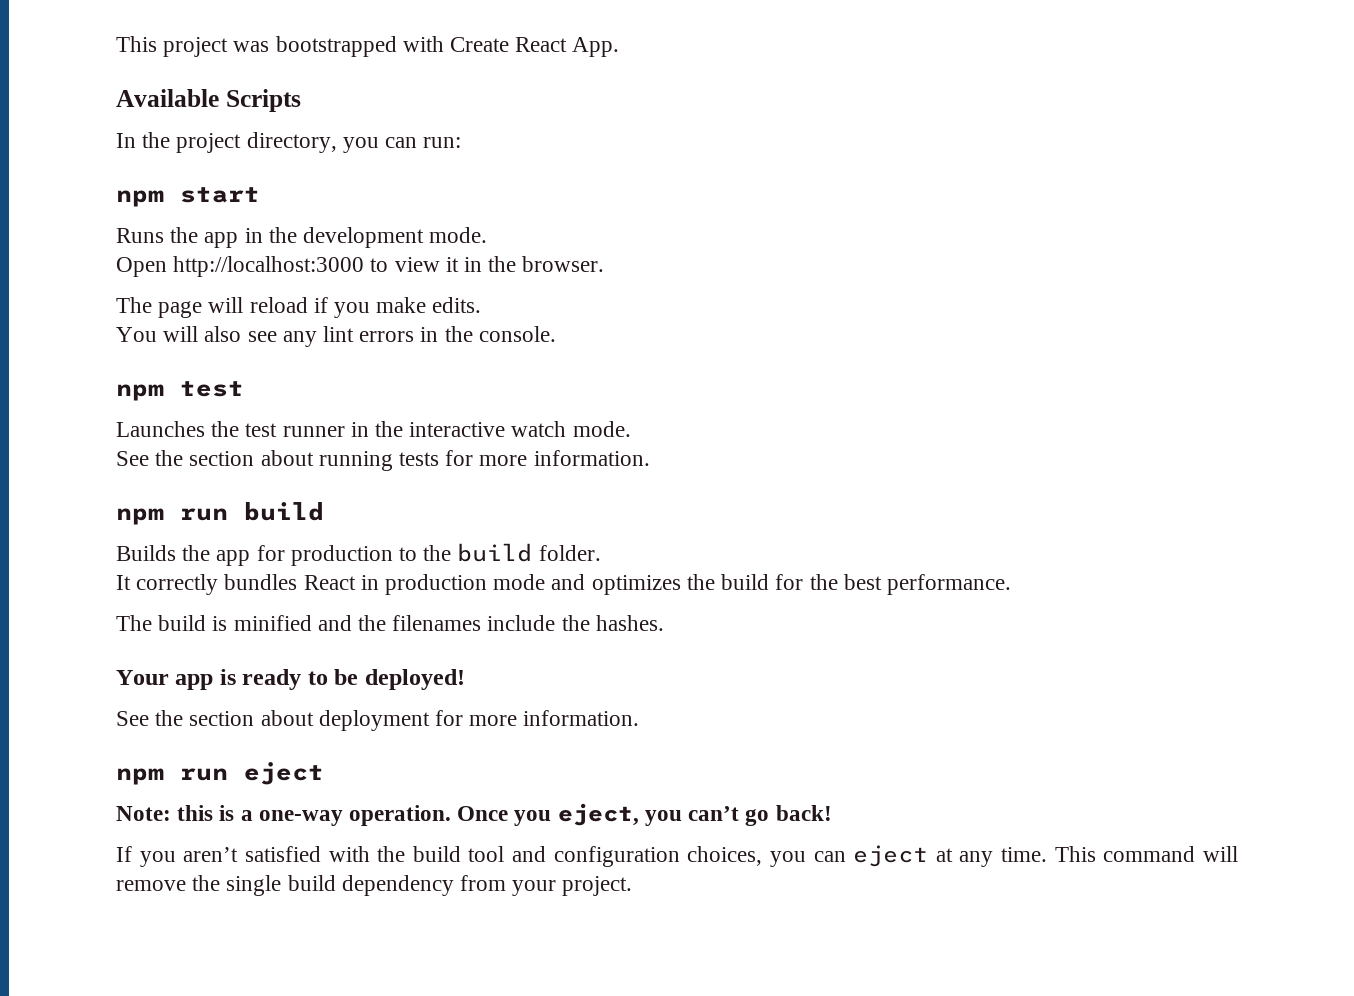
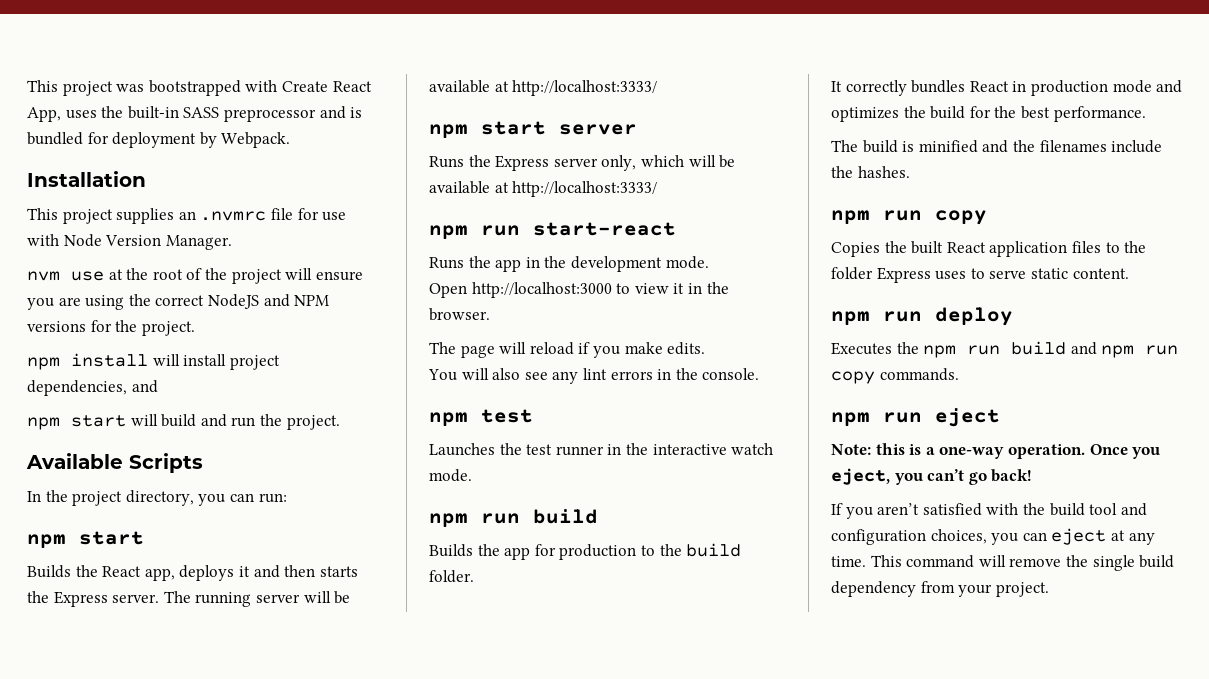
- This project was bootstrapped with Create React App.
+ This project was bootstrapped with Create React App, uses the built-in SASS preprocessor and is bundled for deployment by Webpack.
+ Installation
+ This project supplies an .nvmrc file for use with Node Version Manager.
+ nvm use at the root of the project will ensure you are using the correct NodeJS and NPM versions for the project.
+ npm install will install project dependencies, and
+ npm start will build and run the project.
+ Builds the React app, deploys it and then starts the Express server. The running server will be available at http://localhost:3333/
+ npm start server
+ Runs the Express server only, which will be available at http://localhost:3333/
+ npm run start-react
- See the section about running tests for more information.
  The build is minified and the filenames include the hashes.
- Your app is ready to be deployed!
- See the section about deployment for more information.
+ npm run copy
+ Copies the built React application files to the folder Express uses to serve static content.
+ npm run deploy
+ Executes the npm run build and npm run copy commands.

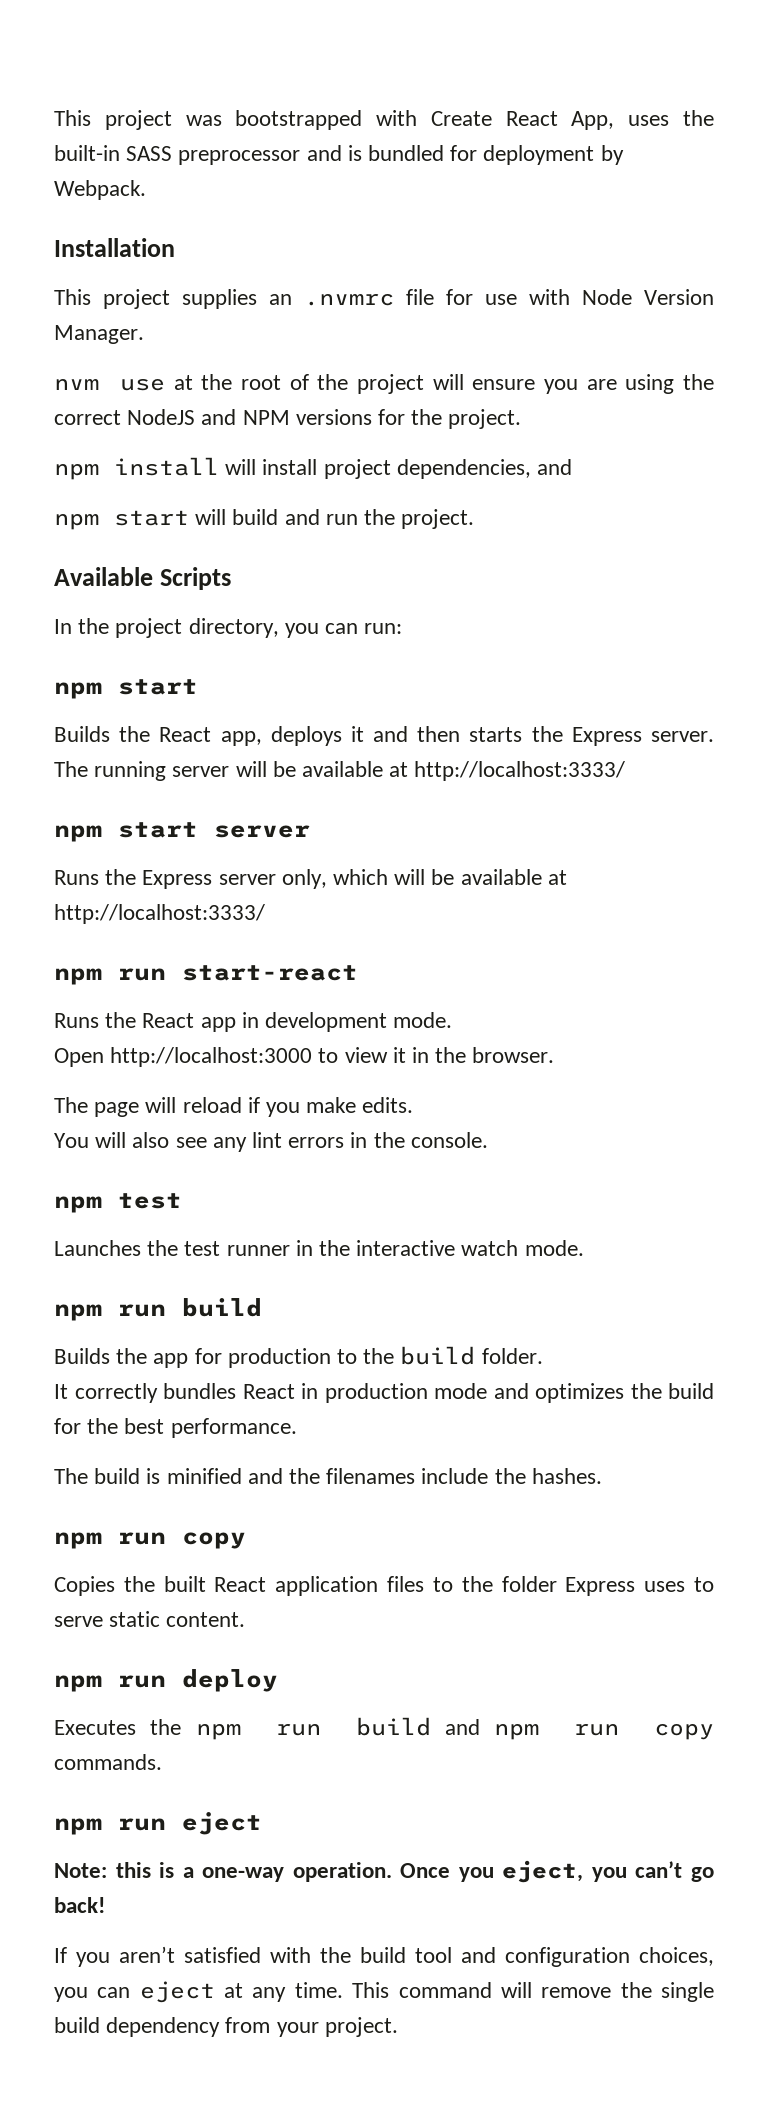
- Runs the app in the development mode.
+ Runs the React app in development mode.

